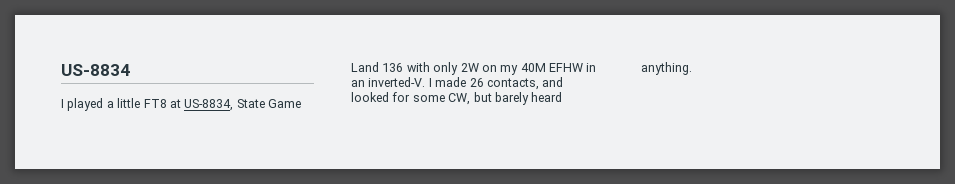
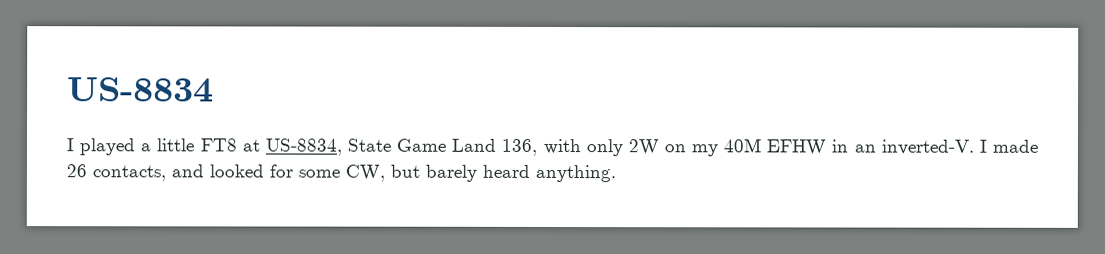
- I played a little FT8 at US-8834, State Game Land 136 with only 2W on my 40M EFHW in an inverted-V.
+ I played a little FT8 at US-8834, State Game Land 136, with only 2W on my 40M EFHW in an inverted-V.

